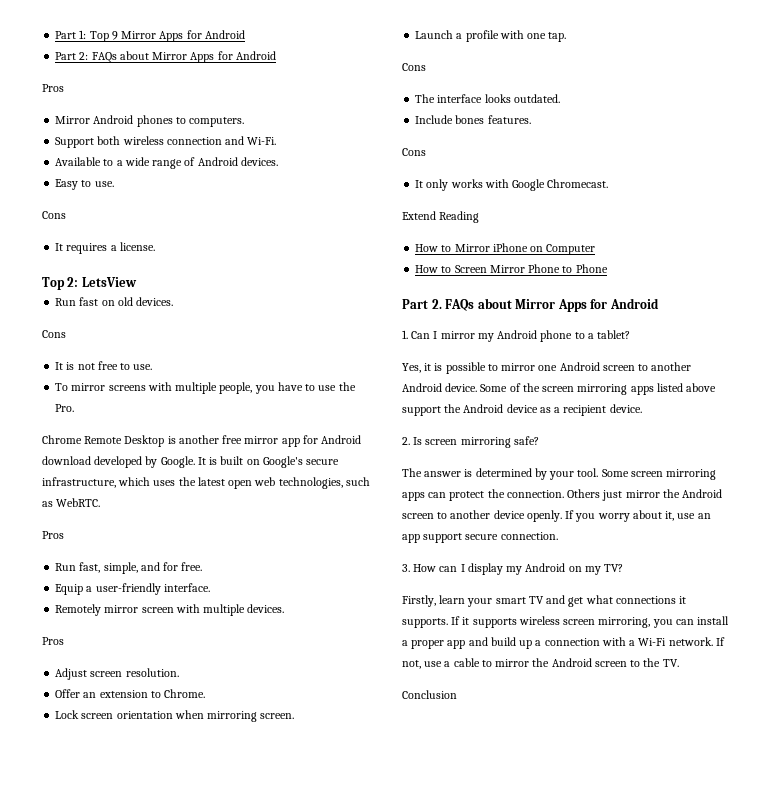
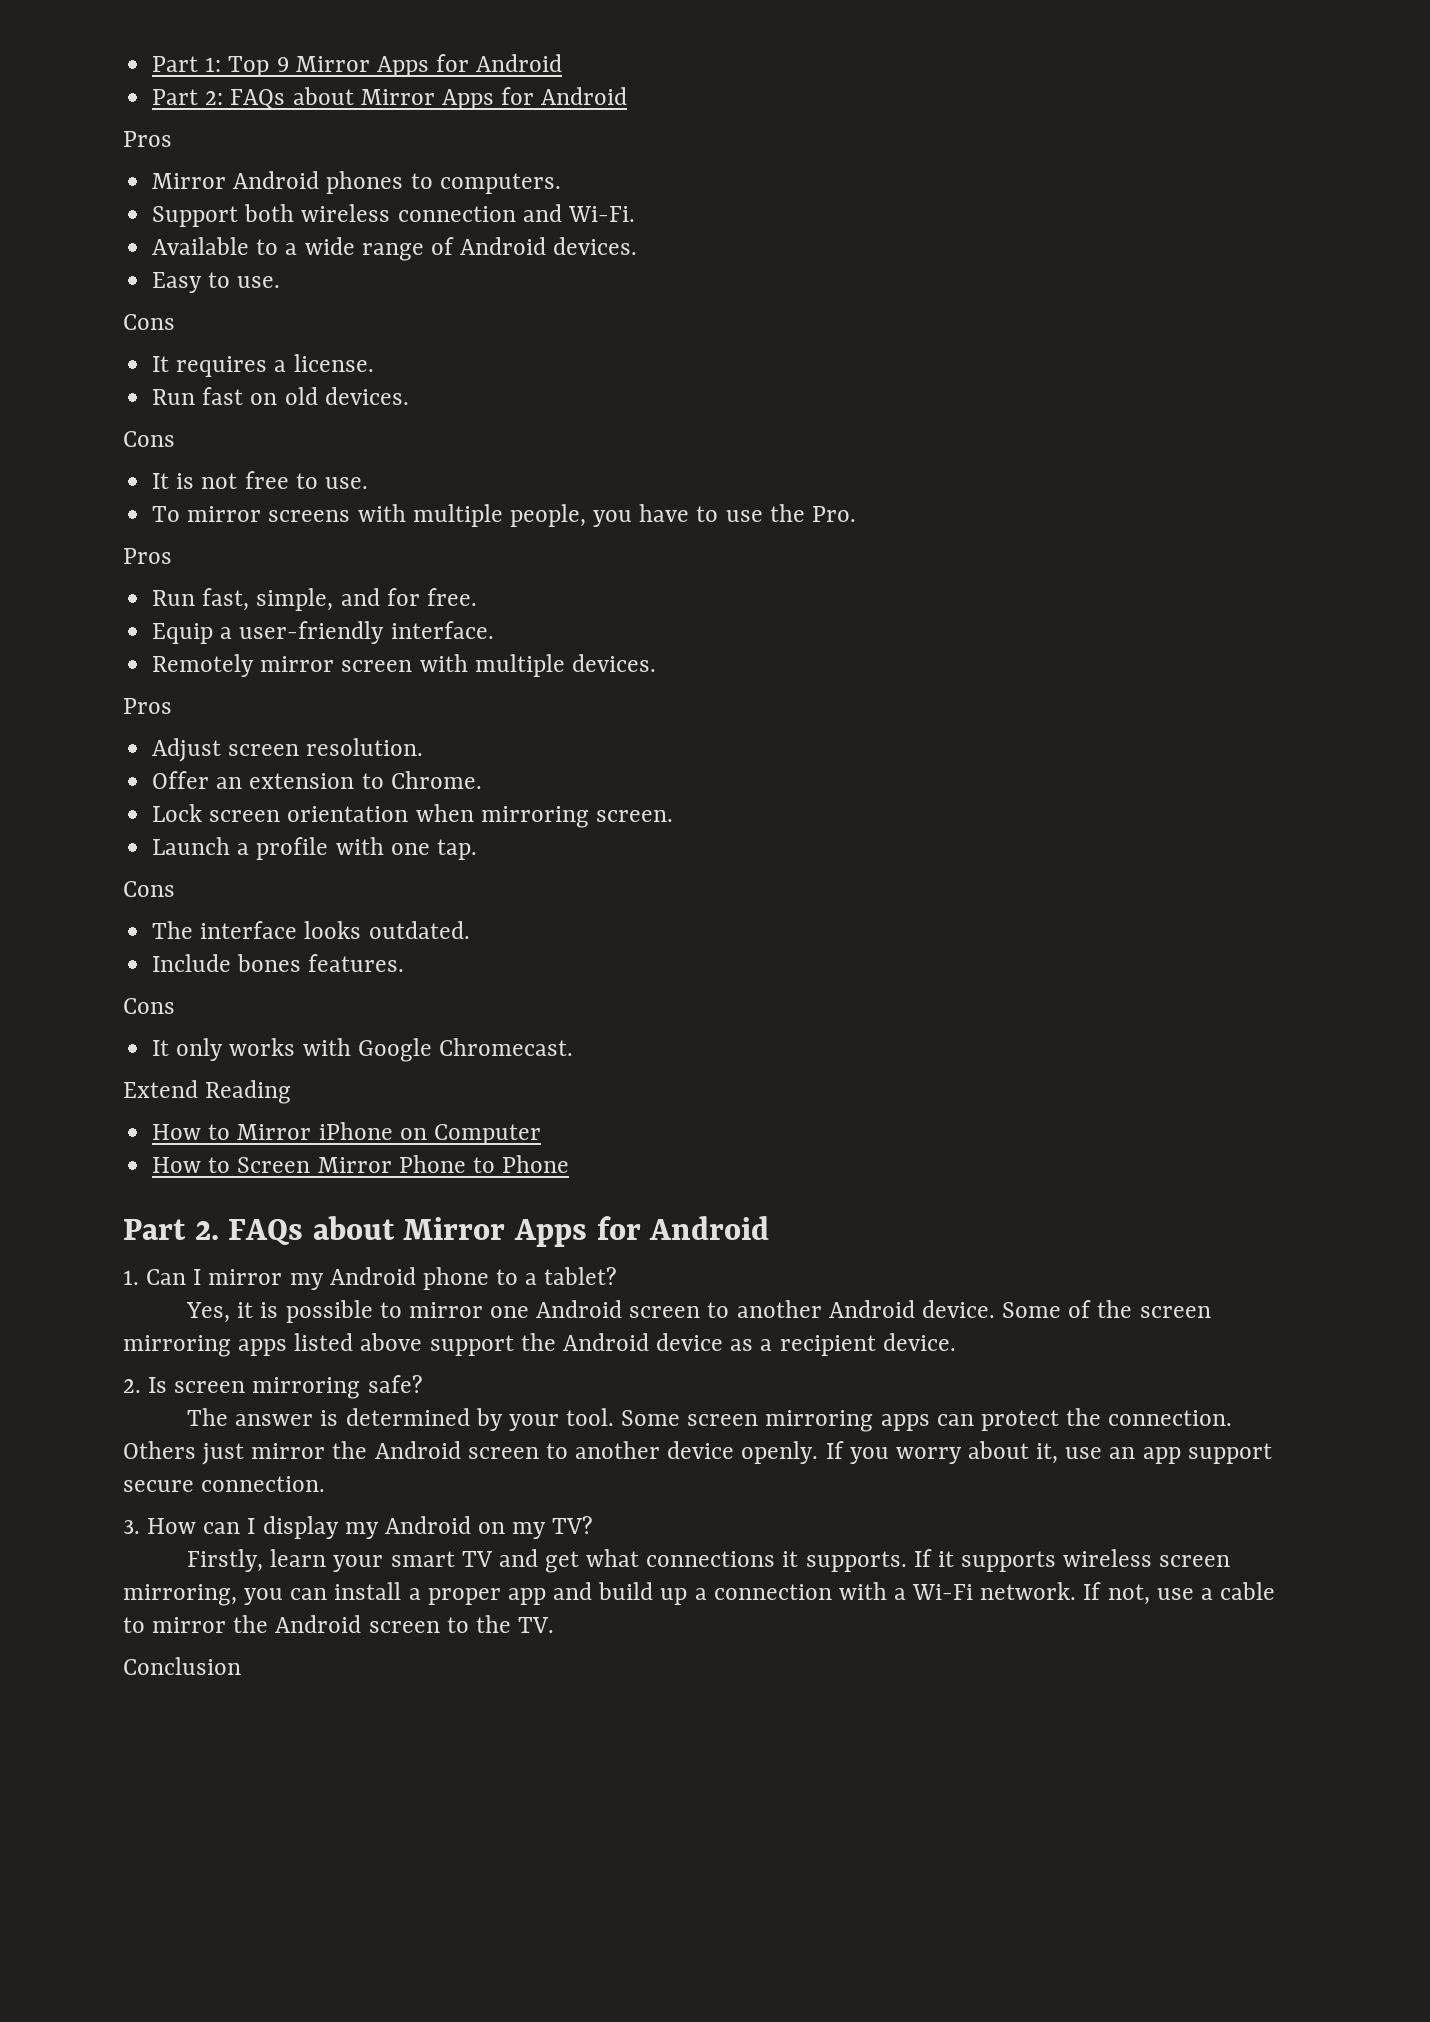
- Top 2: LetsView
- Chrome Remote Desktop is another free mirror app for Android download developed by Google. It is built on Google's secure infrastructure, which uses the latest open web technologies, such as WebRTC.

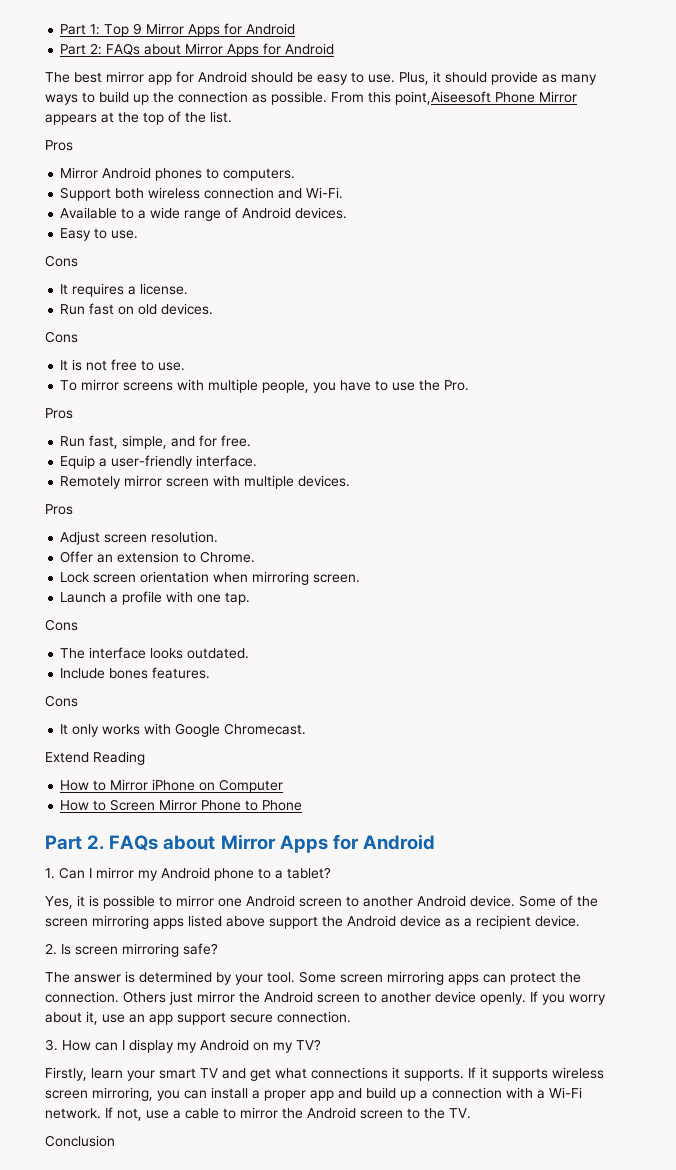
+ The best mirror app for Android should be easy to use. Plus, it should provide as many ways to build up the connection as possible. From this point,Aiseesoft Phone Mirror appears at the top of the list.

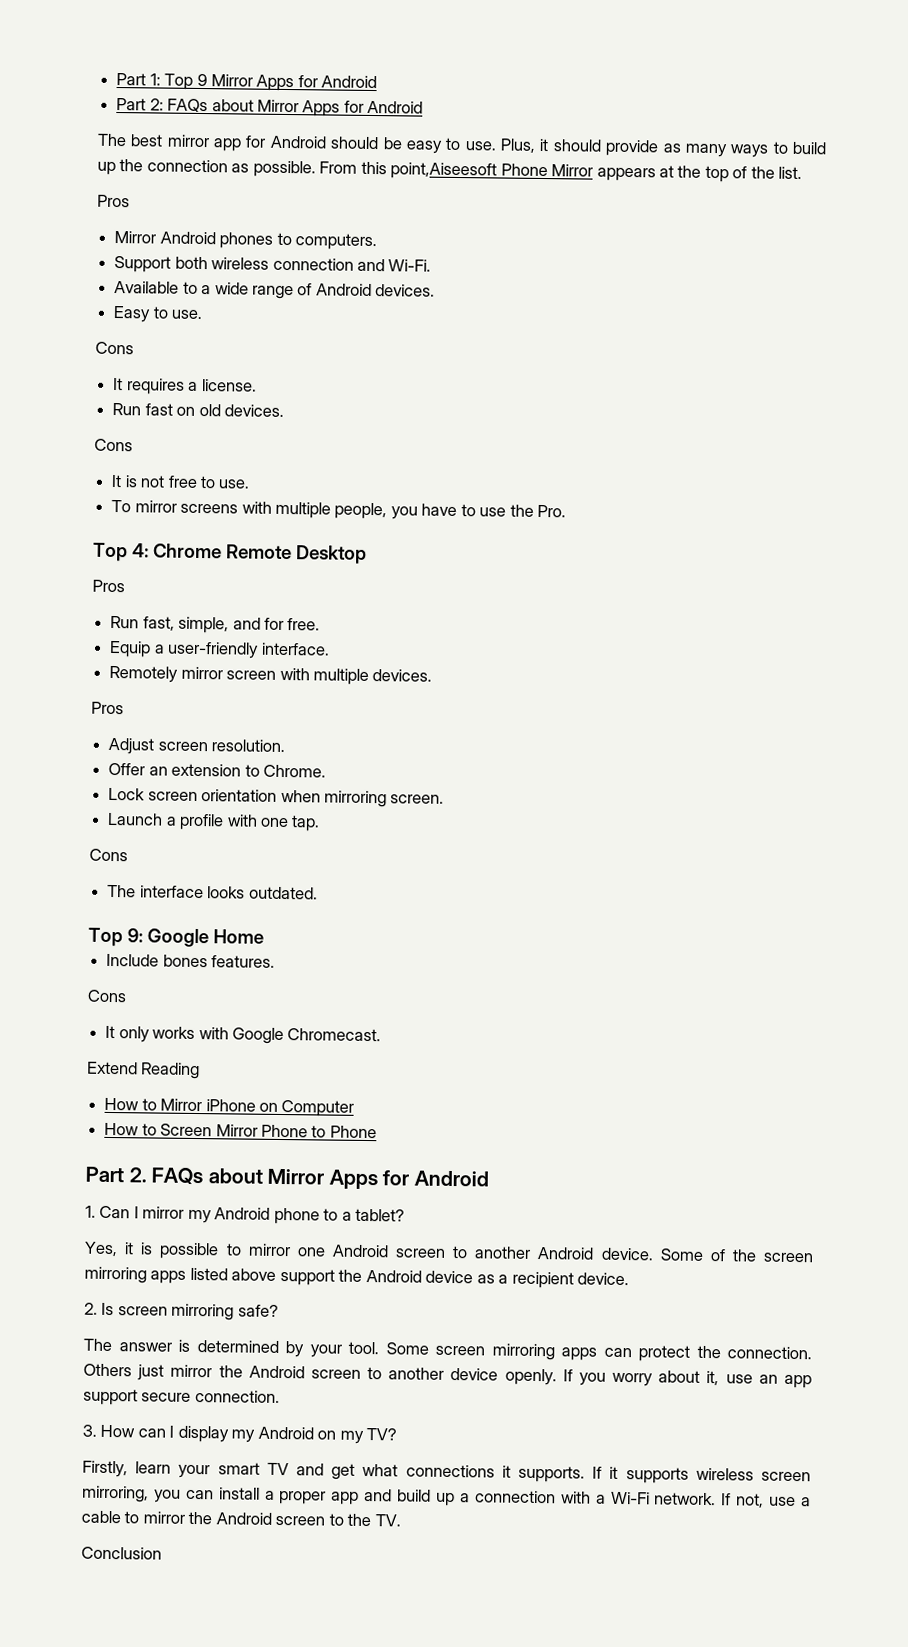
+ Top 4: Chrome Remote Desktop
+ Top 9: Google Home

